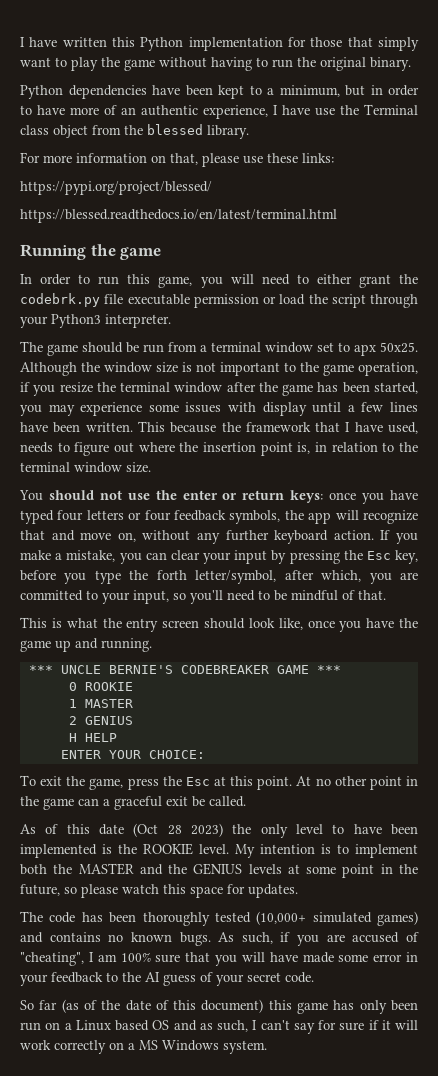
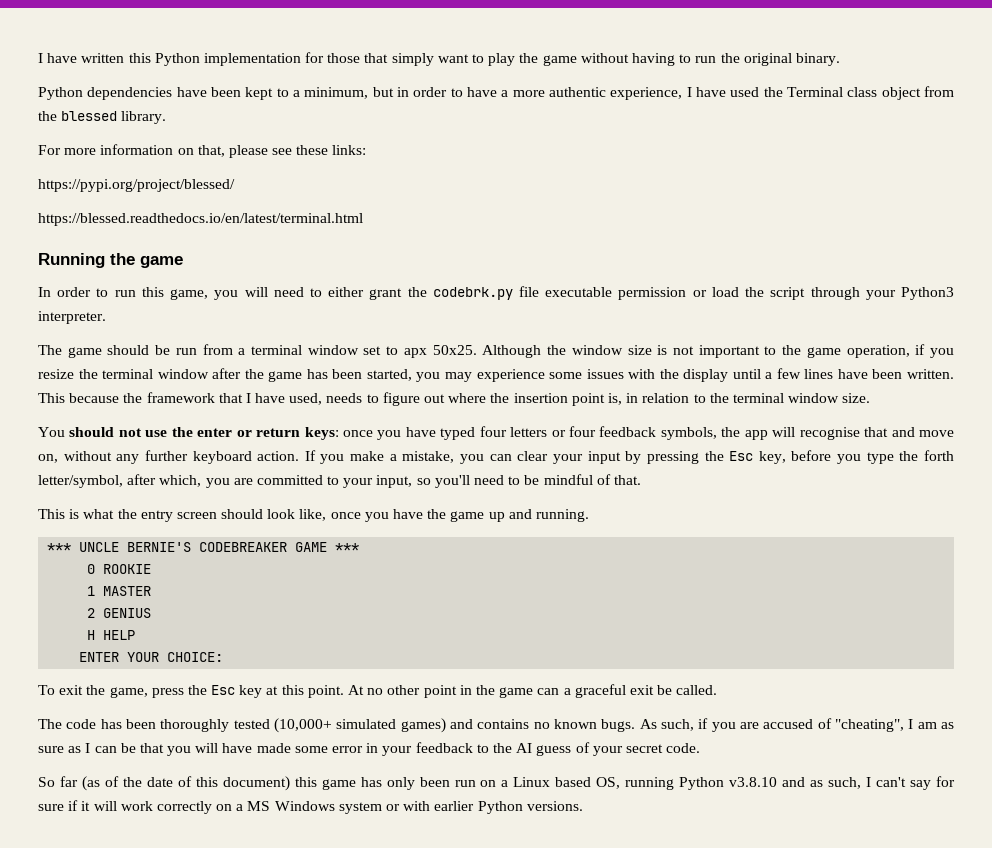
- Python dependencies have been kept to a minimum, but in order to have more of an authentic experience, I have use the Terminal class object from the blessed library.
+ Python dependencies have been kept to a minimum, but in order to have a more authentic experience, I have used the Terminal class object from the blessed library.
- For more information on that, please use these links:
+ For more information on that, please see these links:
- Although the window size is not important to the game operation, if you resize the terminal window after the game has been started, you may experience some issues with display until a few lines have been written.
+ Although the window size is not important to the game operation, if you resize the terminal window after the game has been started, you may experience some issues with the display until a few lines have been written.
- You should not use the enter or return keys: once you have typed four letters or four feedback symbols, the app will recognize that and move on, without any further keyboard action.
+ You should not use the enter or return keys: once you have typed four letters or four feedback symbols, the app will recognise that and move on, without any further keyboard action.
- To exit the game, press the Esc at this point.
+ To exit the game, press the Esc key at this point.
- As of this date (Oct 28 2023) the only level to have been implemented is the ROOKIE level. My intention is to implement both the MASTER and the GENIUS levels at some point in the future, so please watch this space for updates.
- As such, if you are accused of "cheating", I am 100% sure that you will have made some error in your feedback to the AI guess of your secret code.
+ As such, if you are accused of "cheating", I am as sure as I can be that you will have made some error in your feedback to the AI guess of your secret code.
- So far (as of the date of this document) this game has only been run on a Linux based OS and as such, I can't say for sure if it will work correctly on a MS Windows system.
+ So far (as of the date of this document) this game has only been run on a Linux based OS, running Python v3.8.10 and as such, I can't say for sure if it will work correctly on a MS Windows system or with earlier Python versions.

